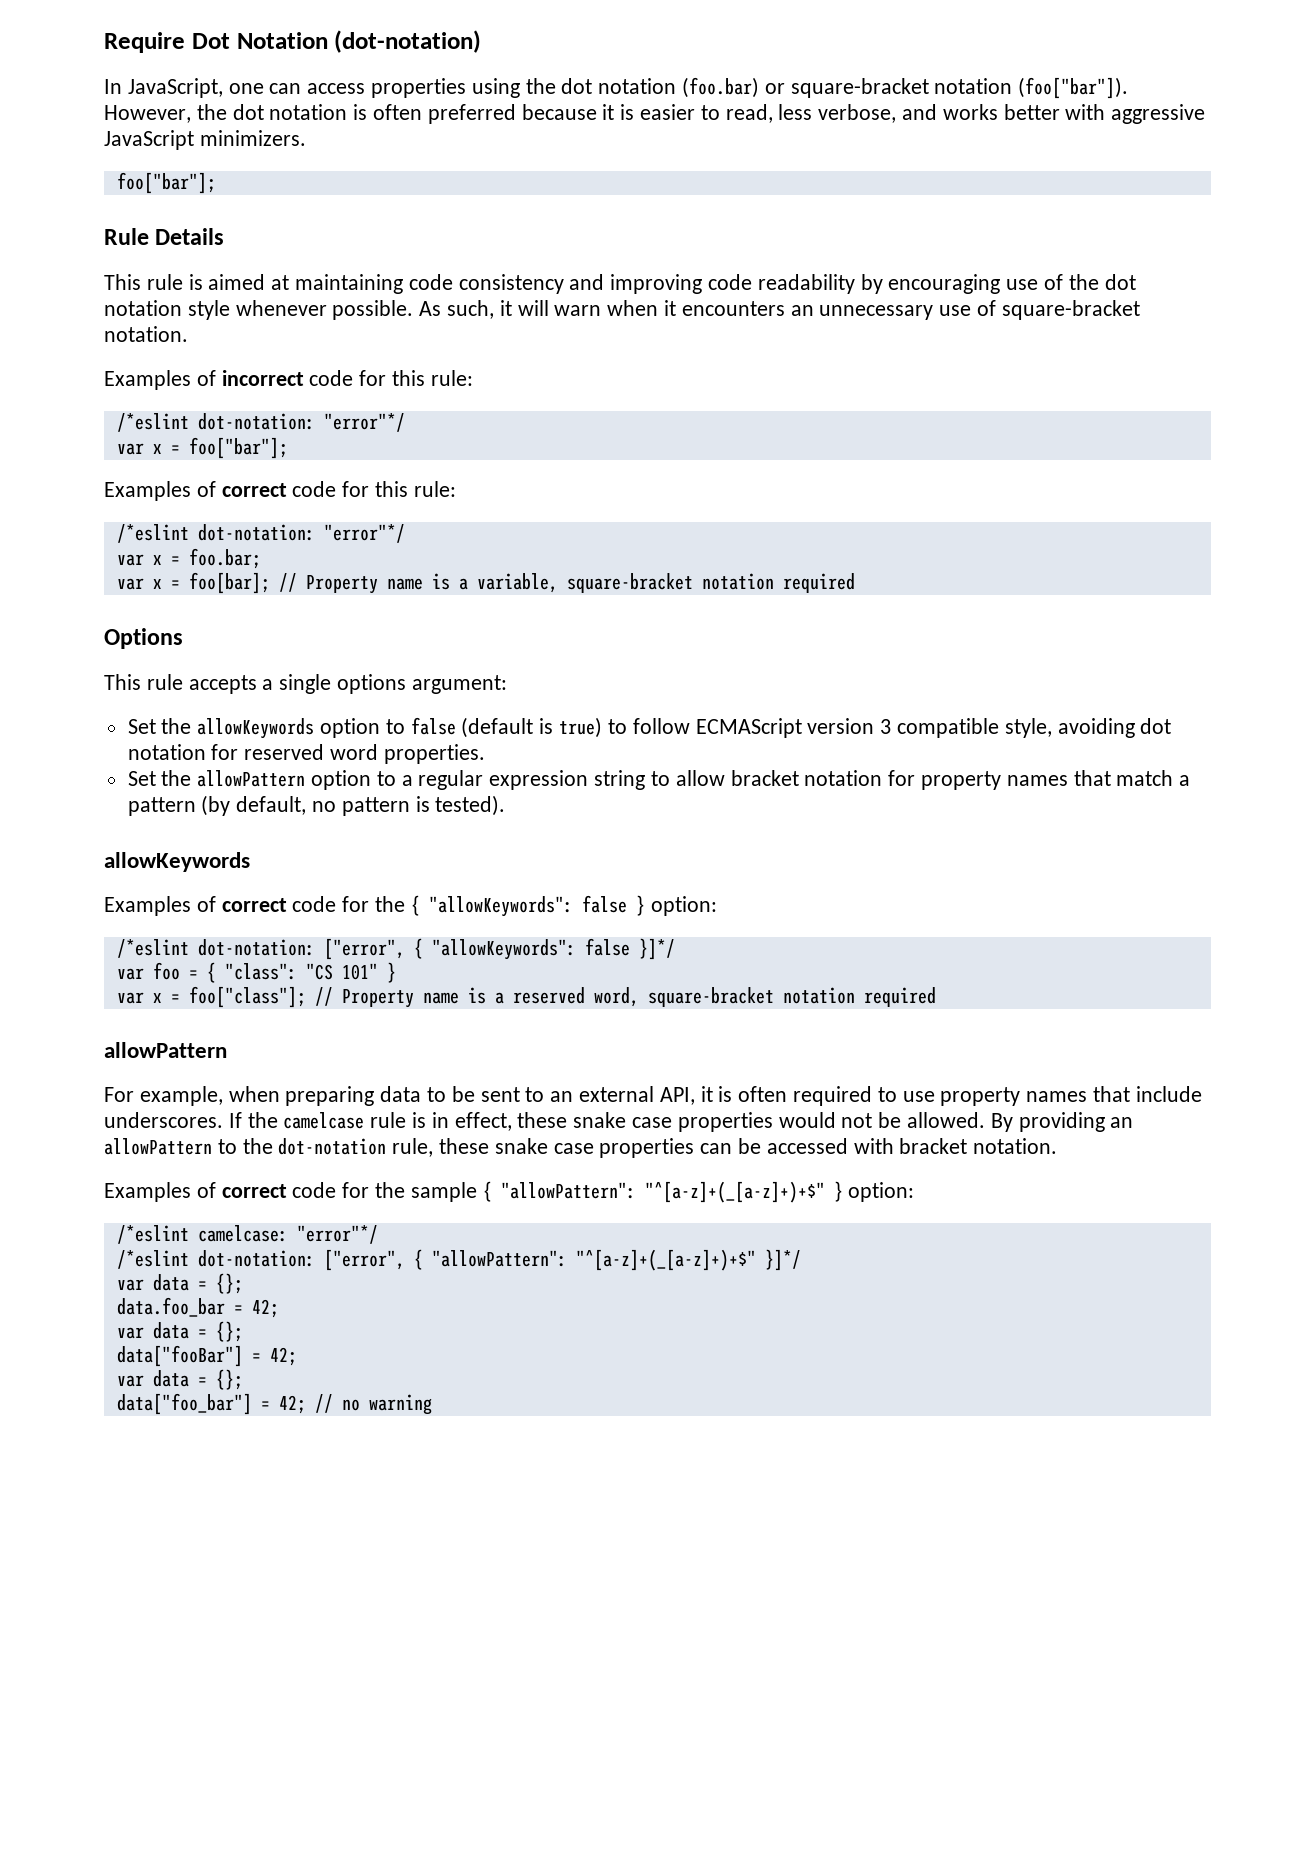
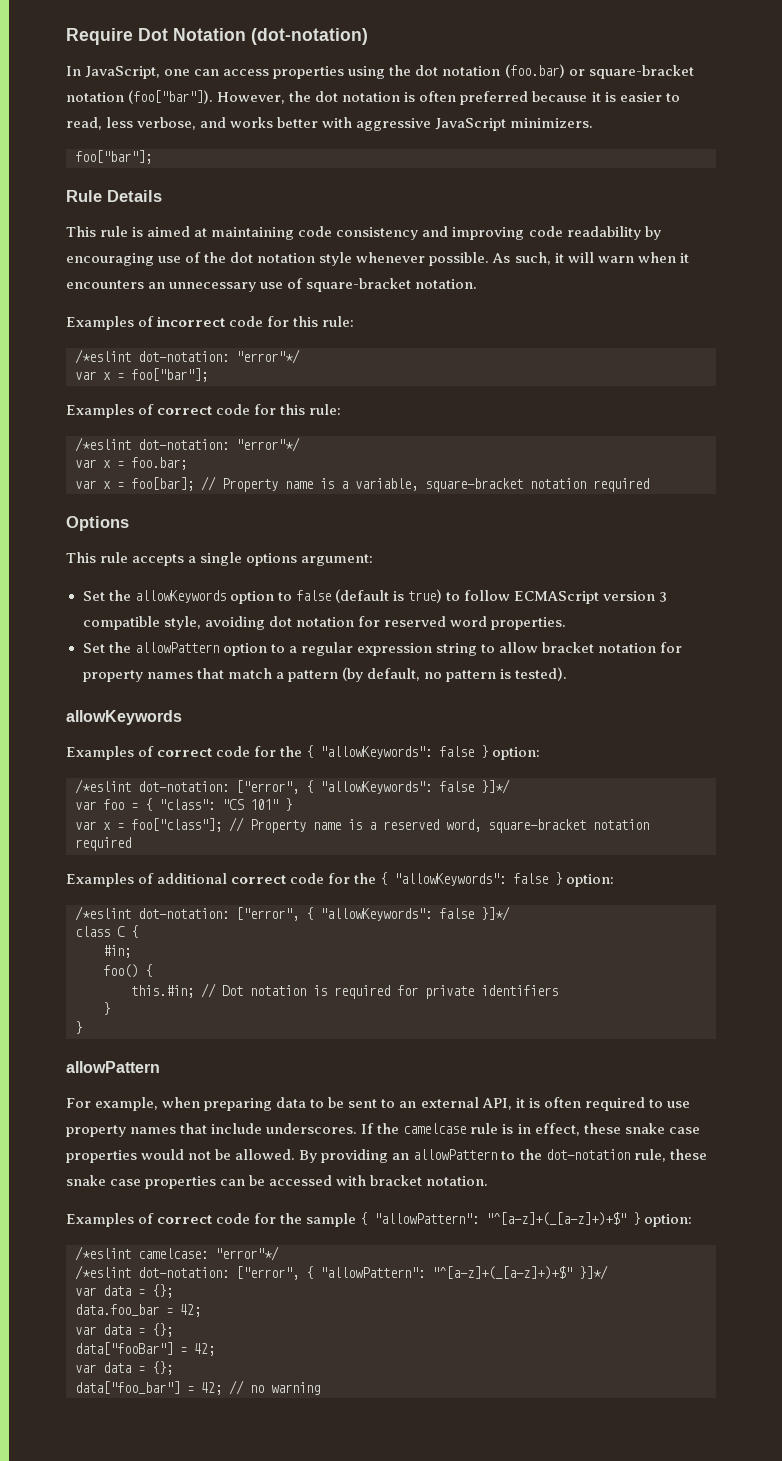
+ Examples of additional correct code for the { "allowKeywords": false } option:
+ /*eslint dot-notation: ["error", { "allowKeywords": false }]*/
+ class C {
+ #in;
+ foo() {
+ this.#in; // Dot notation is required for private identifiers
+ }
+ }

